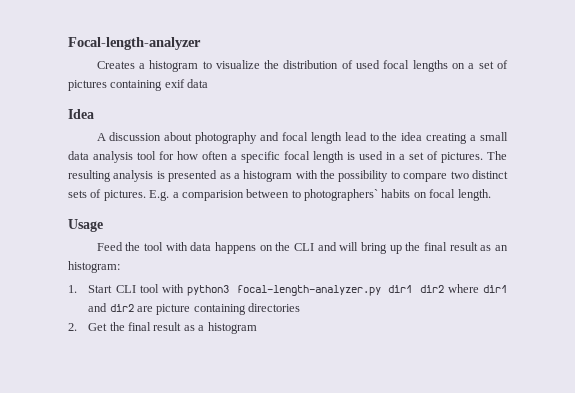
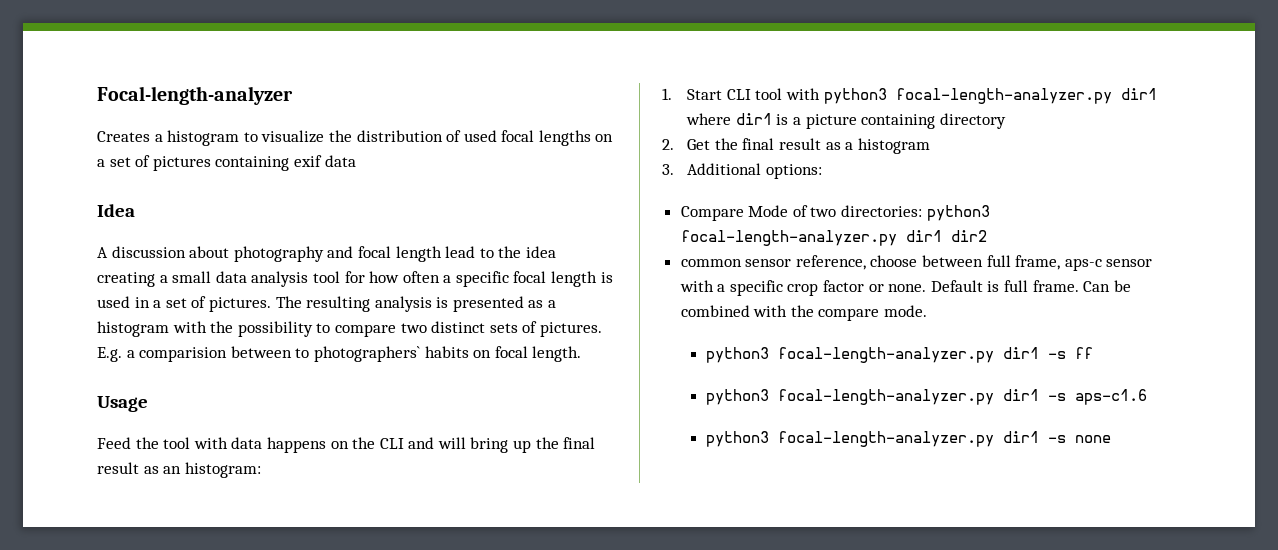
- 1. Start CLI tool with python3 focal-length-analyzer.py dir1 dir2 where dir1 and dir2 are picture containing directories
+ 1. Start CLI tool with python3 focal-length-analyzer.py dir1 where dir1 is a picture containing directory
+ 3. Additional options:
+ Compare Mode of two directories: python3 focal-length-analyzer.py dir1 dir2
+ common sensor reference, choose between full frame, aps-c sensor with a specific crop factor or none. Default is full frame. Can be combined with the compare mode.
+ python3 focal-length-analyzer.py dir1 -s ff
+ python3 focal-length-analyzer.py dir1 -s aps-c1.6
+ python3 focal-length-analyzer.py dir1 -s none

